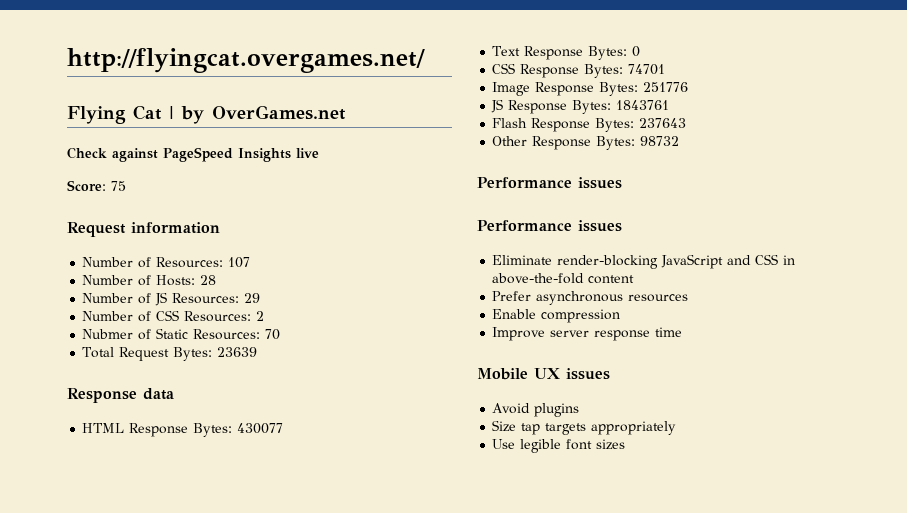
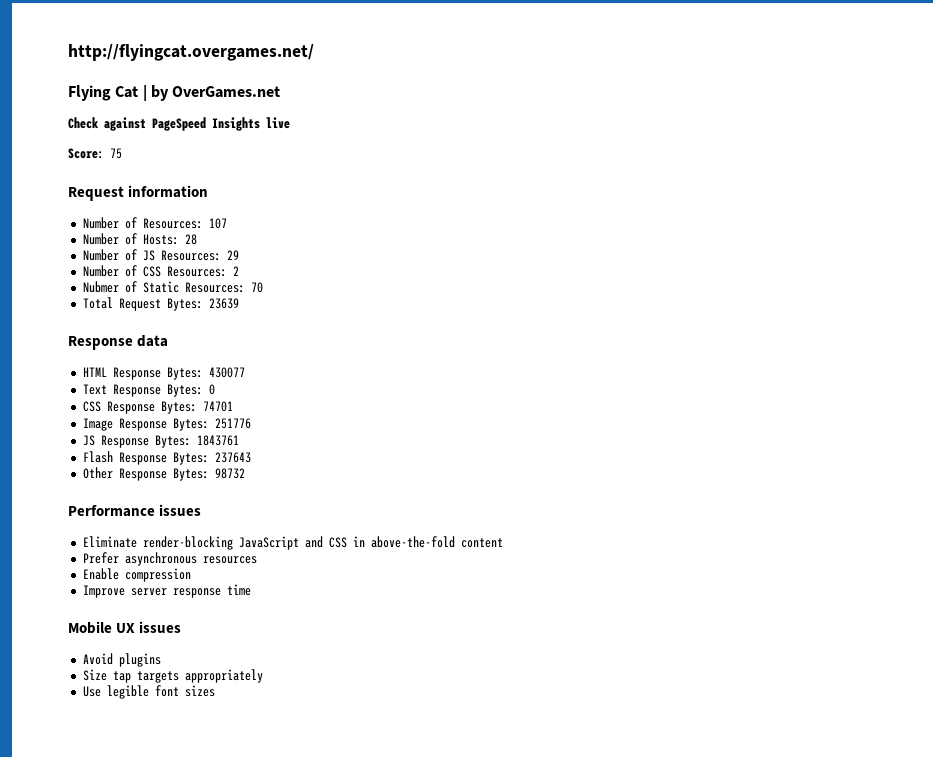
  Other Response Bytes: 98732
- Performance issues

